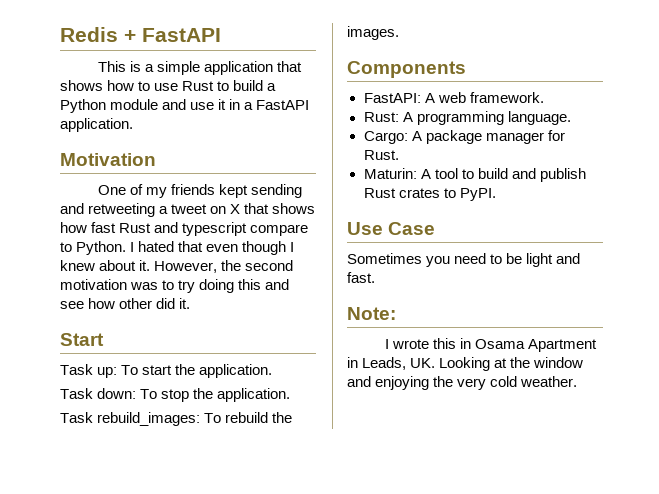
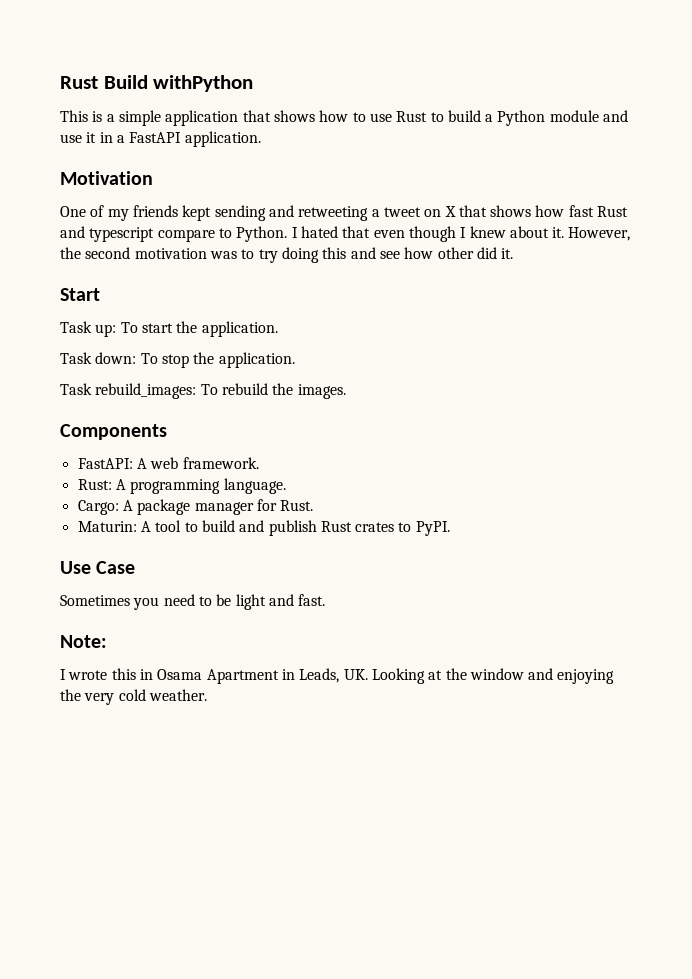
- Redis + FastAPI
+ Rust Build withPython

